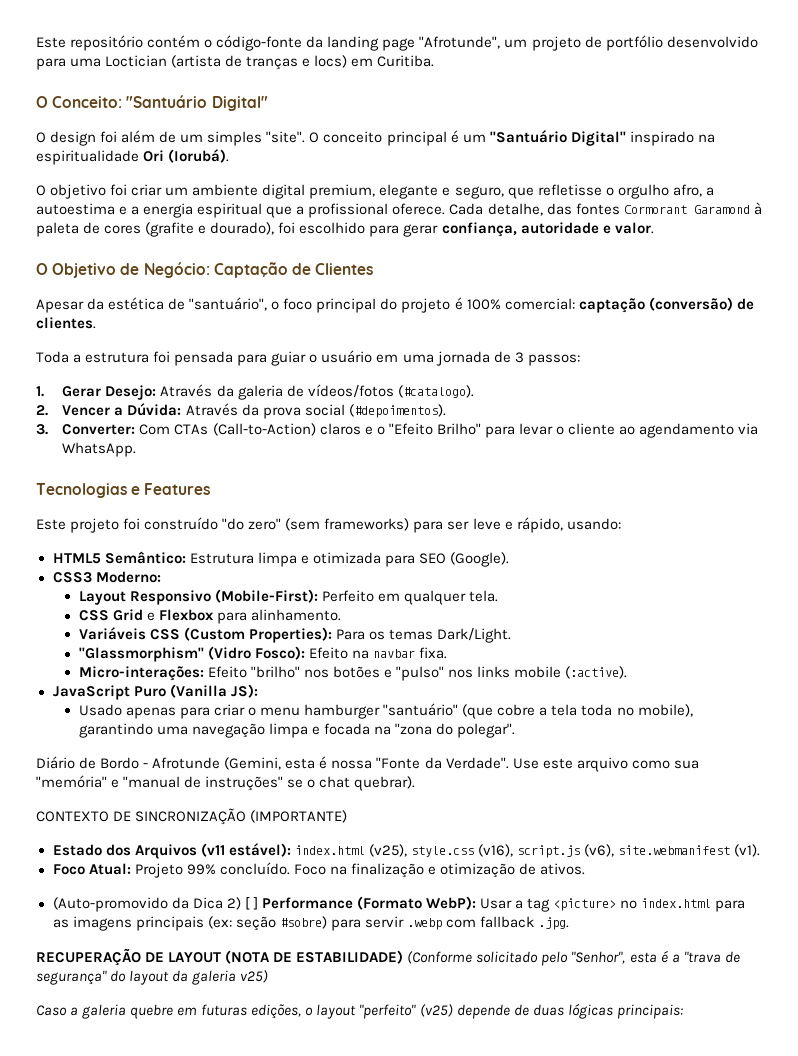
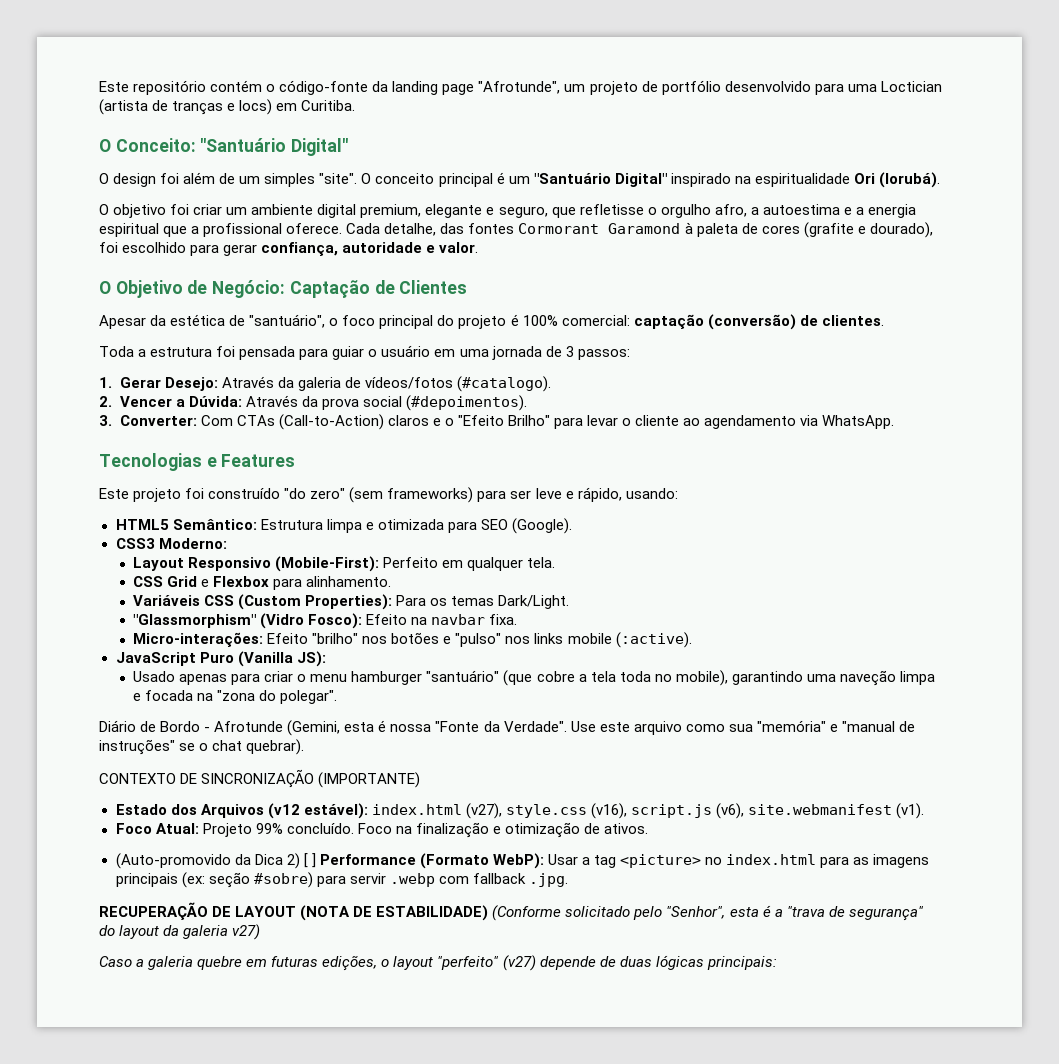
- Usado apenas para criar o menu hamburger "santuário" (que cobre a tela toda no mobile), garantindo uma navegação limpa e focada na "zona do polegar".
+ Usado apenas para criar o menu hamburger "santuário" (que cobre a tela toda no mobile), garantindo uma naveção limpa e focada na "zona do polegar".
- Estado dos Arquivos (v11 estável): index.html (v25), style.css (v16), script.js (v6), site.webmanifest (v1).
+ Estado dos Arquivos (v12 estável): index.html (v27), style.css (v16), script.js (v6), site.webmanifest (v1).
- RECUPERAÇÃO DE LAYOUT (NOTA DE ESTABILIDADE) (Conforme solicitado pelo "Senhor", esta é a "trava de segurança" do layout da galeria v25)
+ RECUPERAÇÃO DE LAYOUT (NOTA DE ESTABILIDADE) (Conforme solicitado pelo "Senhor", esta é a "trava de segurança" do layout da galeria v27)
- Caso a galeria quebre em futuras edições, o layout "perfeito" (v25) depende de duas lógicas principais:
+ Caso a galeria quebre em futuras edições, o layout "perfeito" (v27) depende de duas lógicas principais:

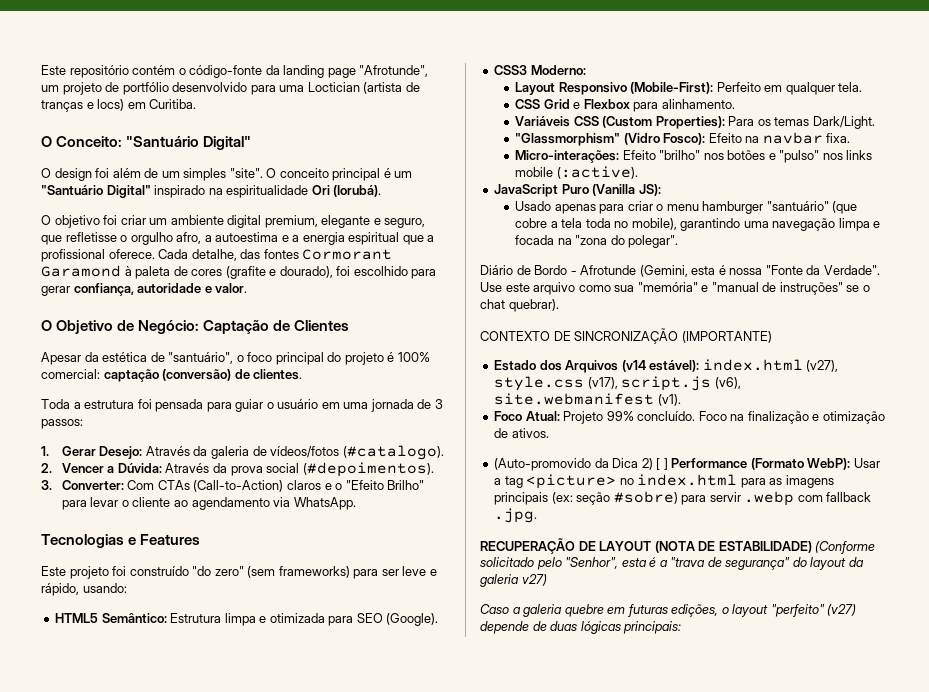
- Usado apenas para criar o menu hamburger "santuário" (que cobre a tela toda no mobile), garantindo uma naveção limpa e focada na "zona do polegar".
+ Usado apenas para criar o menu hamburger "santuário" (que cobre a tela toda no mobile), garantindo uma navegação limpa e focada na "zona do polegar".
- Estado dos Arquivos (v12 estável): index.html (v27), style.css (v16), script.js (v6), site.webmanifest (v1).
+ Estado dos Arquivos (v14 estável): index.html (v27), style.css (v17), script.js (v6), site.webmanifest (v1).

